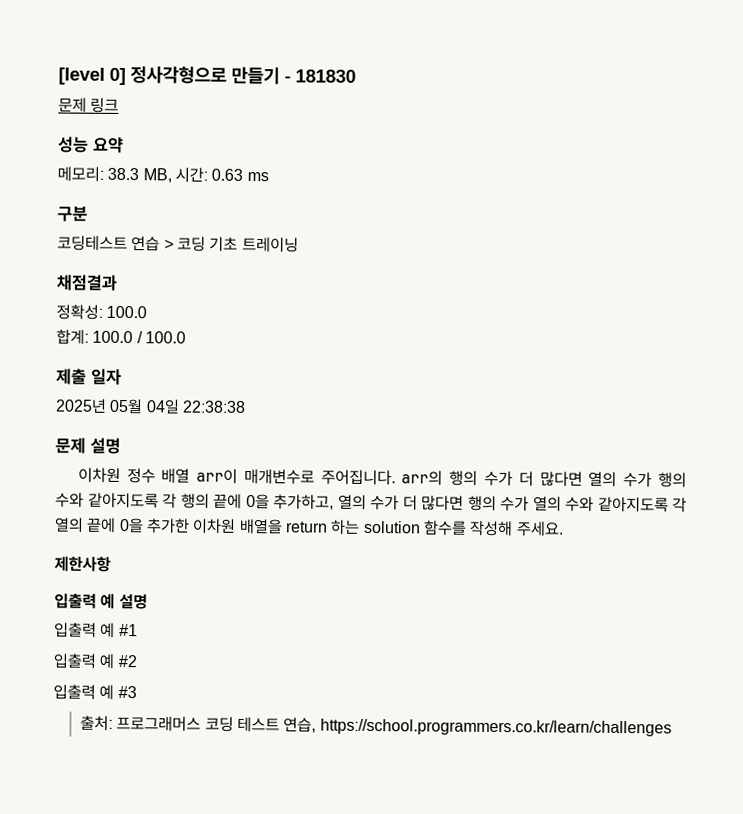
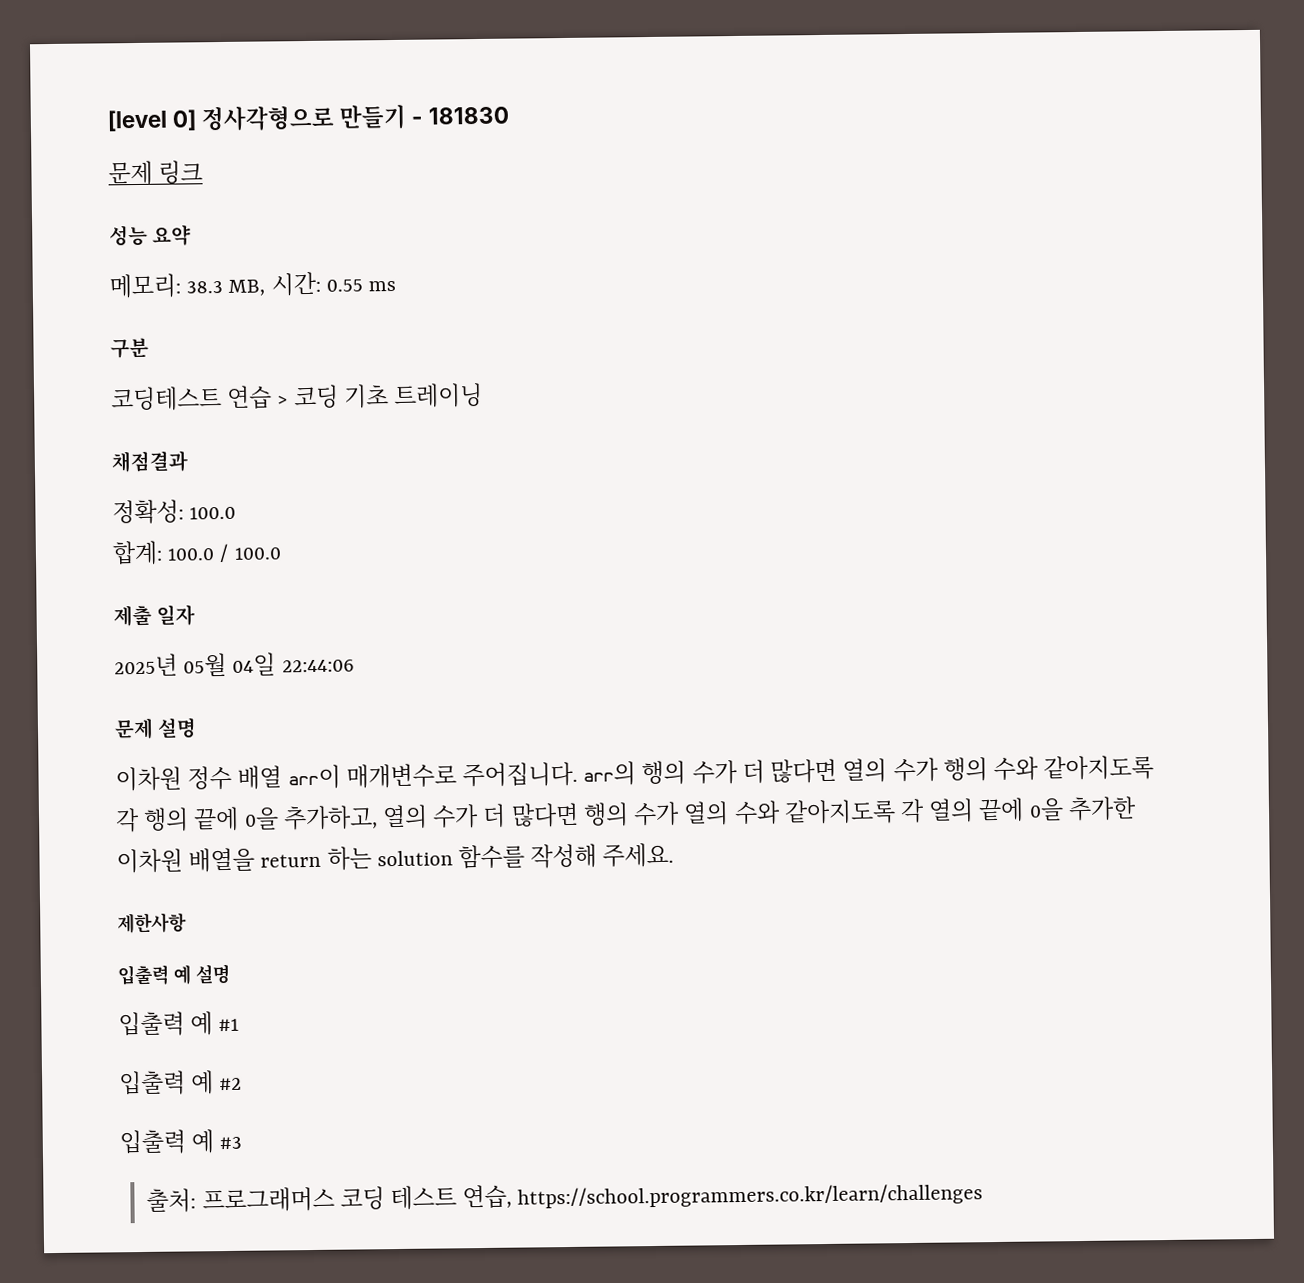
- 메모리: 38.3 MB, 시간: 0.63 ms
+ 메모리: 38.3 MB, 시간: 0.55 ms
- 2025년 05월 04일 22:38:38
+ 2025년 05월 04일 22:44:06

